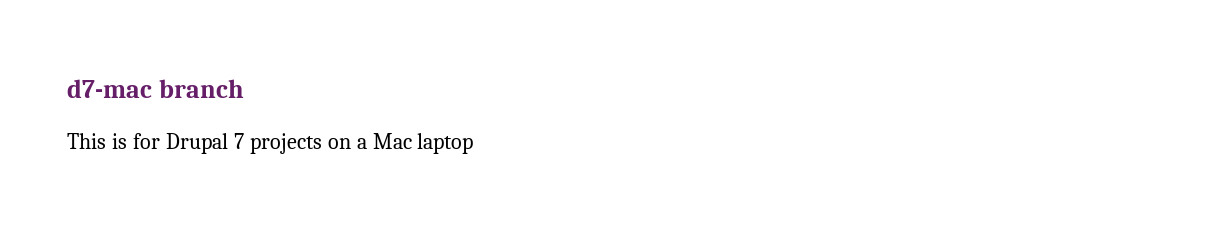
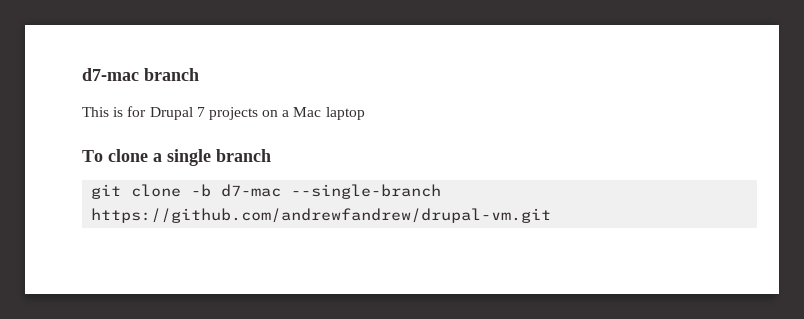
+ To clone a single branch
+ git clone -b d7-mac --single-branch https://github.com/andrewfandrew/drupal-vm.git

